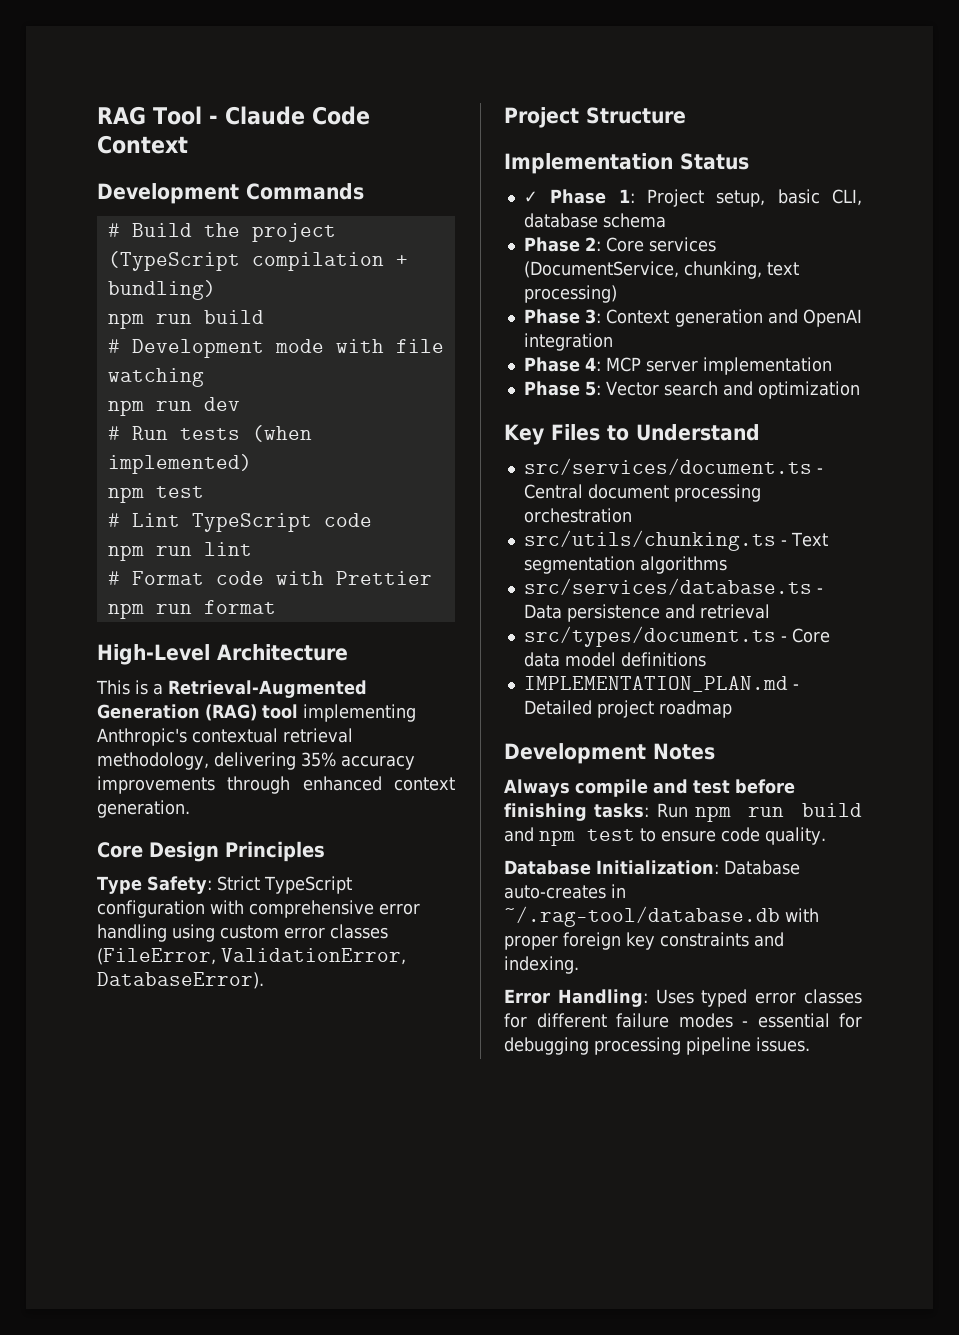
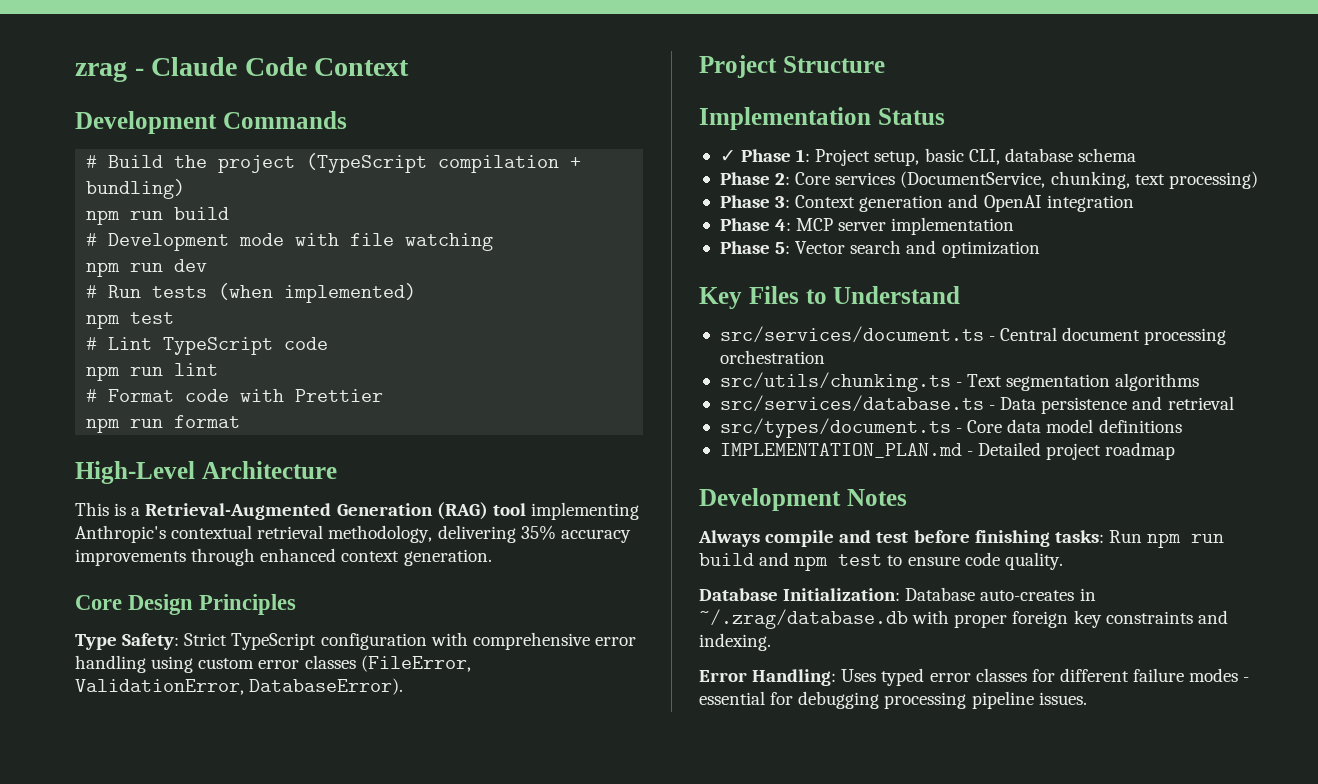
- RAG Tool - Claude Code Context
+ zrag - Claude Code Context
- Database Initialization: Database auto-creates in ~/.rag-tool/database.db with proper foreign key constraints and indexing.
+ Database Initialization: Database auto-creates in ~/.zrag/database.db with proper foreign key constraints and indexing.

